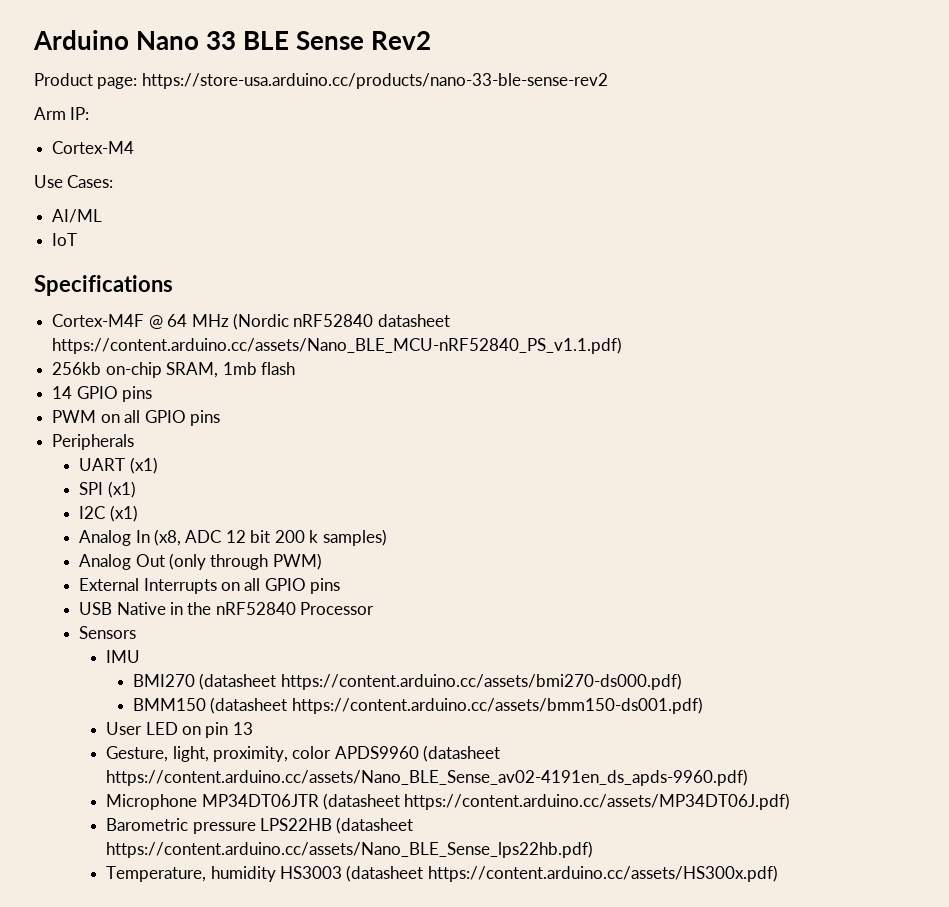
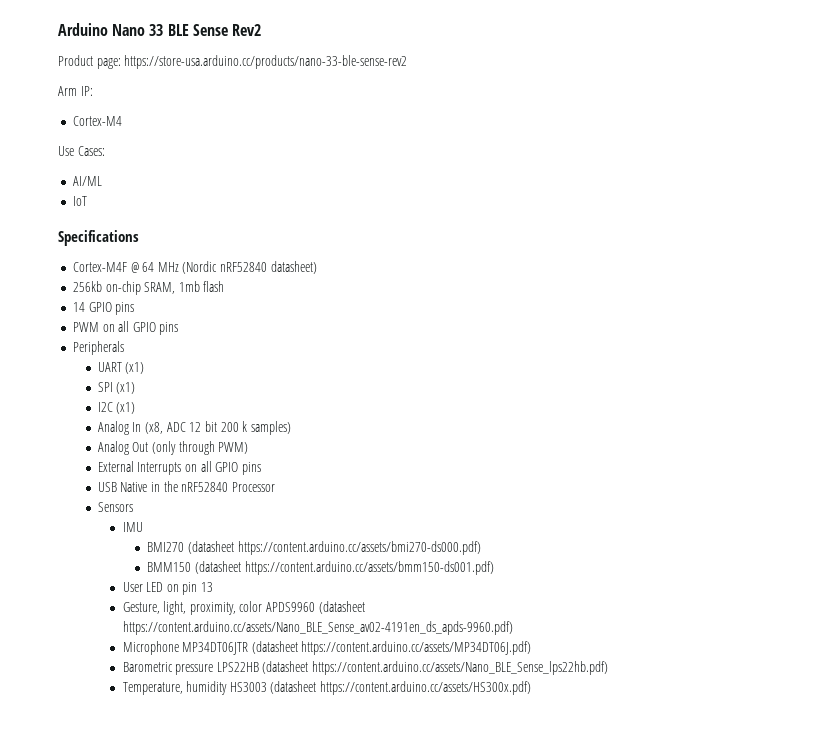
- Cortex-M4F @ 64 MHz (Nordic nRF52840 datasheet https://content.arduino.cc/assets/Nano_BLE_MCU-nRF52840_PS_v1.1.pdf)
+ Cortex-M4F @ 64 MHz (Nordic nRF52840 datasheet)

